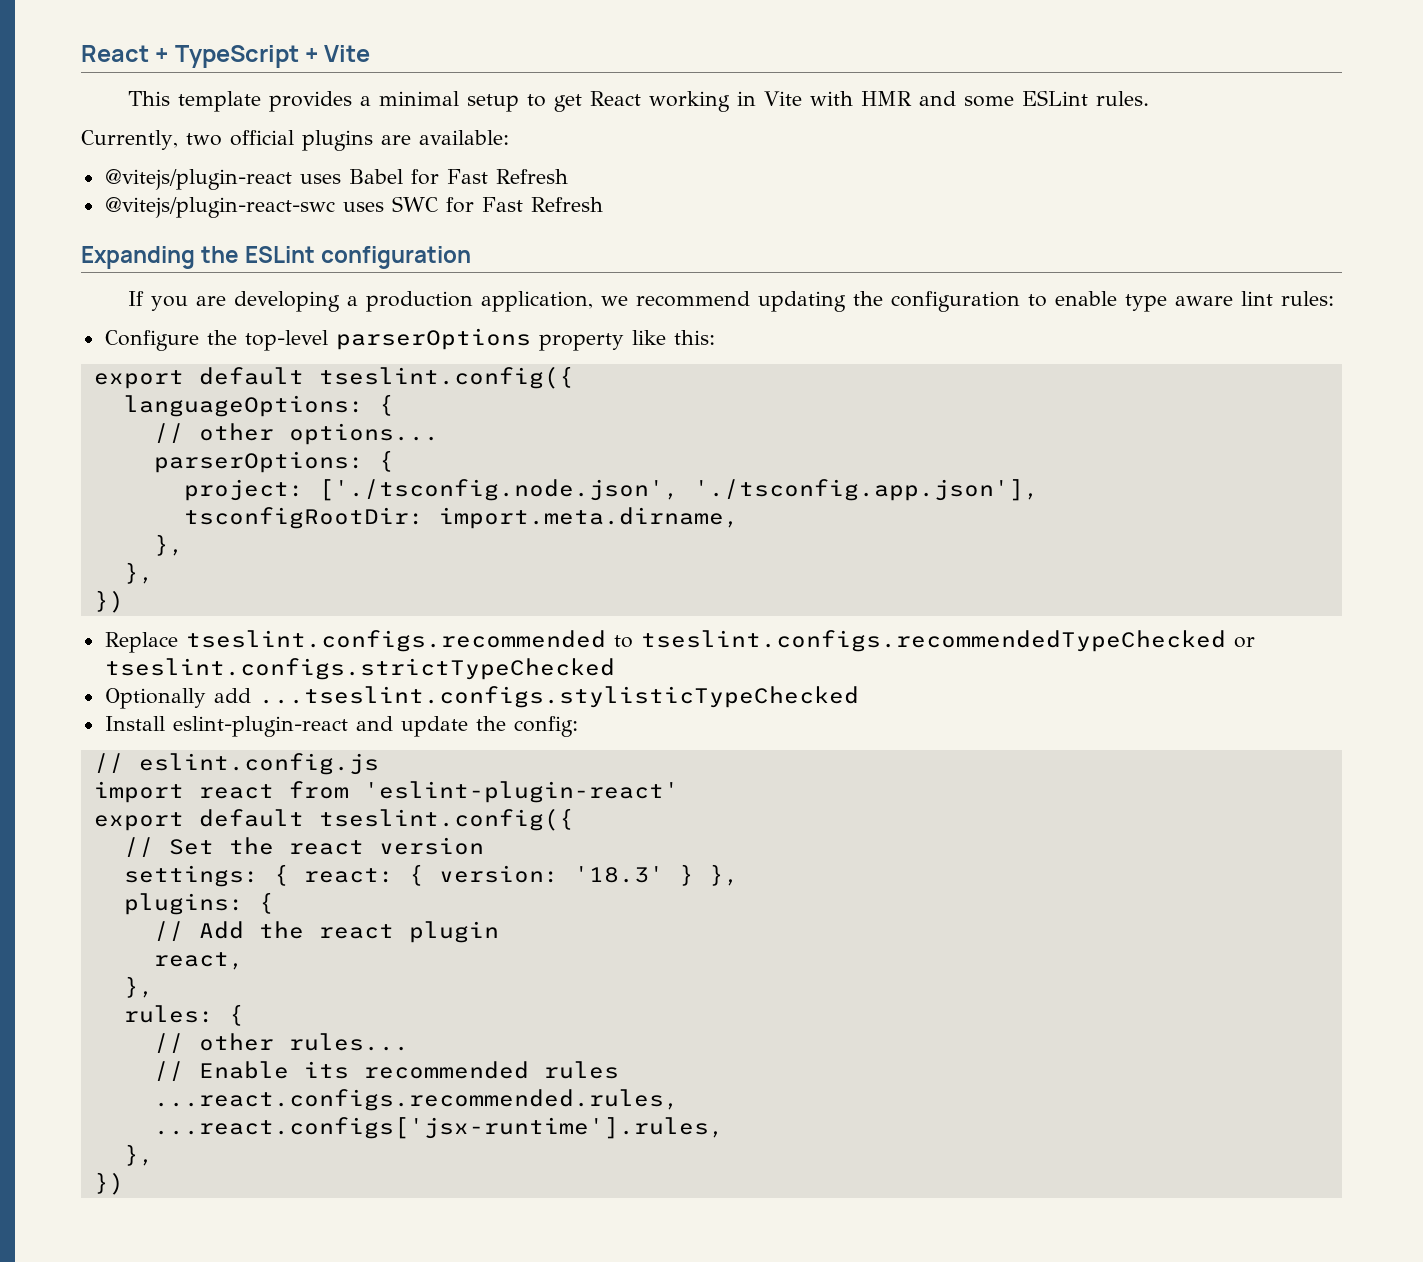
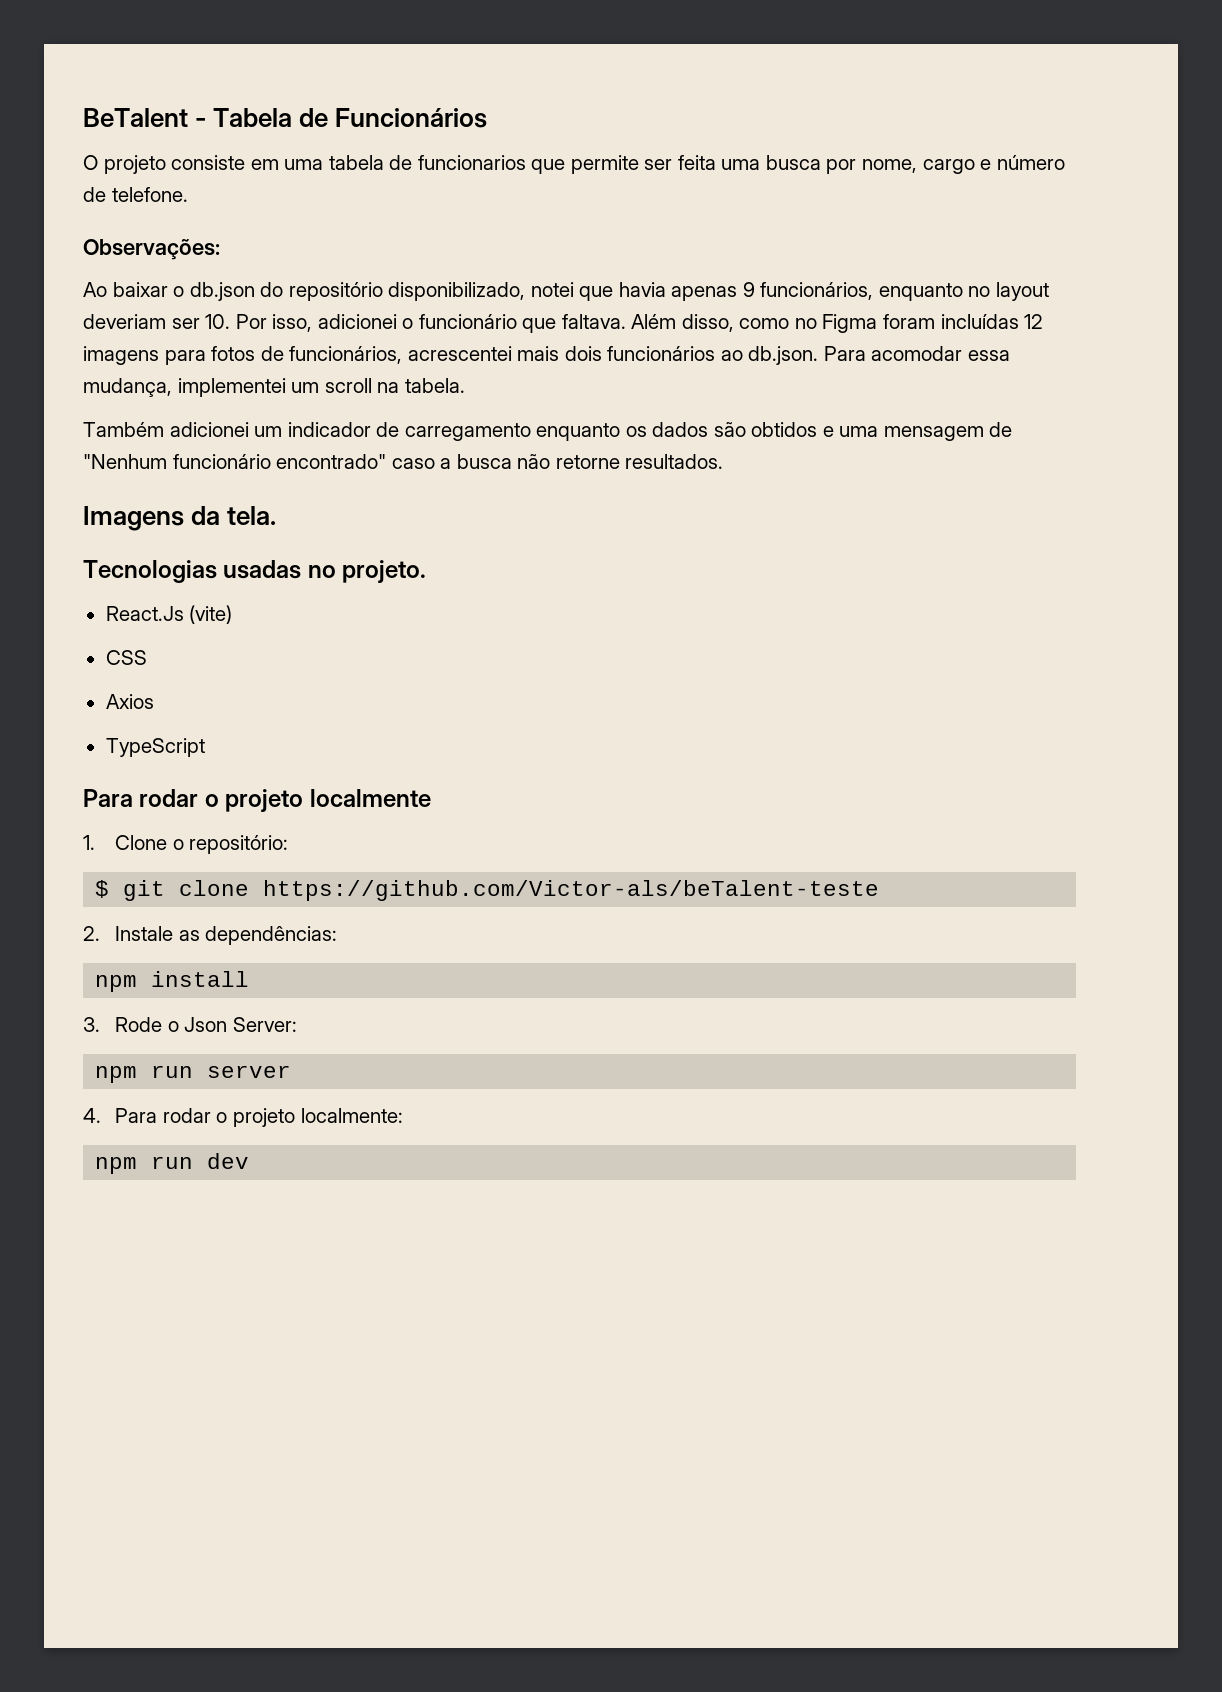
- React + TypeScript + Vite
- This template provides a minimal setup to get React working in Vite with HMR and some ESLint rules.
- Currently, two official plugins are available:
- @vitejs/plugin-react uses Babel for Fast Refresh
- @vitejs/plugin-react-swc uses SWC for Fast Refresh
- Expanding the ESLint configuration
- If you are developing a production application, we recommend updating the configuration to enable type aware lint rules:
- Configure the top-level parserOptions property like this:
- export default tseslint.config({
- languageOptions: {
- // other options...
- parserOptions: {
- project: ['./tsconfig.node.json', './tsconfig.app.json'],
- tsconfigRootDir: import.meta.dirname,
- },
- },
- })
- Replace tseslint.configs.recommended to tseslint.configs.recommendedTypeChecked or tseslint.configs.strictTypeChecked
- Optionally add ...tseslint.configs.stylisticTypeChecked
- Install eslint-plugin-react and update the config:
- // eslint.config.js
- import react from 'eslint-plugin-react'
- export default tseslint.config({
- // Set the react version
- settings: { react: { version: '18.3' } },
- plugins: {
- // Add the react plugin
- react,
- },
- rules: {
- // other rules...
- // Enable its recommended rules
- ...react.configs.recommended.rules,
- ...react.configs['jsx-runtime'].rules,
- },
- })
+ BeTalent - Tabela de Funcionários
+ O projeto consiste em uma tabela de funcionarios que permite ser feita uma busca por nome, cargo e número de telefone.
+ Observações:
+ Ao baixar o db.json do repositório disponibilizado, notei que havia apenas 9 funcionários, enquanto no layout deveriam ser 10. Por isso, adicionei o funcionário que faltava. Além disso, como no Figma foram incluídas 12 imagens para fotos de funcionários, acrescentei mais dois funcionários ao db.json. Para acomodar essa mudança, implementei um scroll na tabela.
+ Também adicionei um indicador de carregamento enquanto os dados são obtidos e uma mensagem de "Nenhum funcionário encontrado" caso a busca não retorne resultados.
+ Imagens da tela.
+ Tecnologias usadas no projeto.
+ React.Js (vite)
+ CSS
+ Axios
+ TypeScript
+ Para rodar o projeto localmente
+ 1. Clone o repositório:
+ $ git clone https://github.com/Victor-als/beTalent-teste
+ 2. Instale as dependências:
+ npm install
+ 3. Rode o Json Server:
+ npm run server
+ 4. Para rodar o projeto localmente:
+ npm run dev

